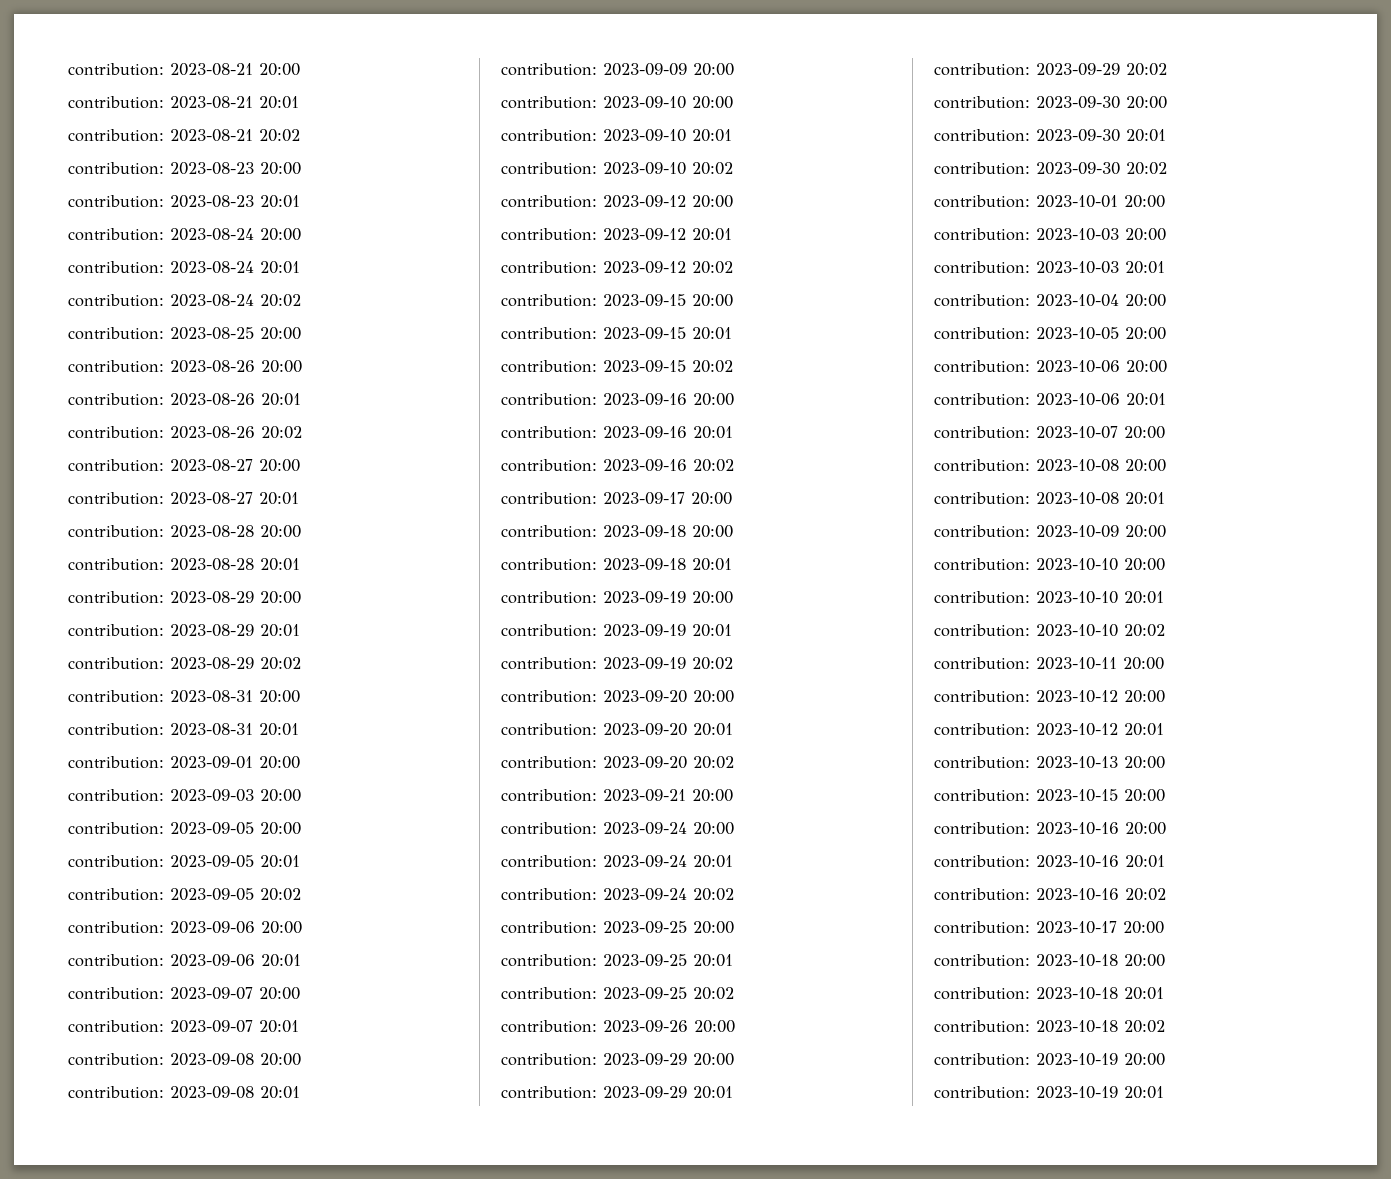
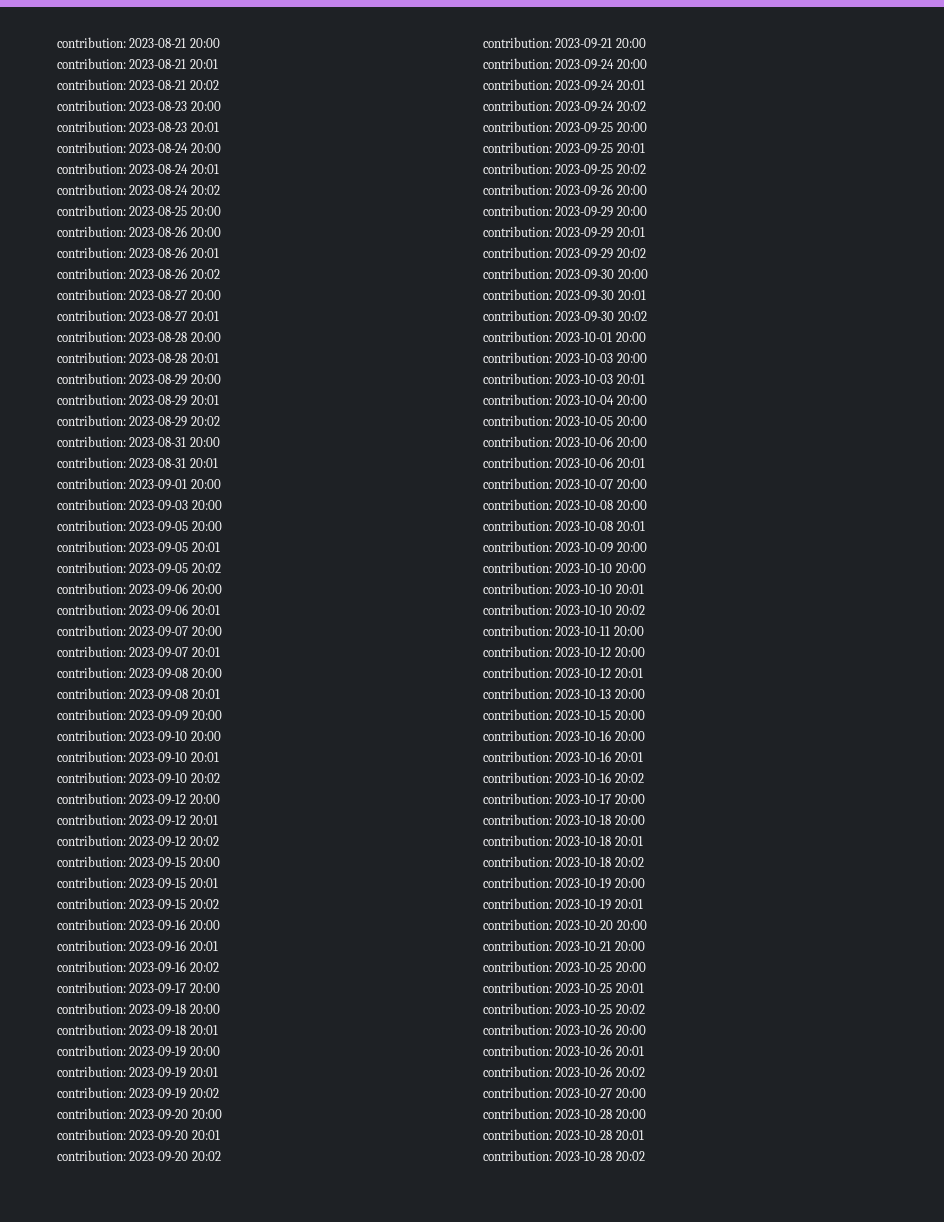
+ contribution: 2023-10-20 20:00
+ contribution: 2023-10-21 20:00
+ contribution: 2023-10-25 20:00
+ contribution: 2023-10-25 20:01
+ contribution: 2023-10-25 20:02
+ contribution: 2023-10-26 20:00
+ contribution: 2023-10-26 20:01
+ contribution: 2023-10-26 20:02
+ contribution: 2023-10-27 20:00
+ contribution: 2023-10-28 20:00
+ contribution: 2023-10-28 20:01
+ contribution: 2023-10-28 20:02

